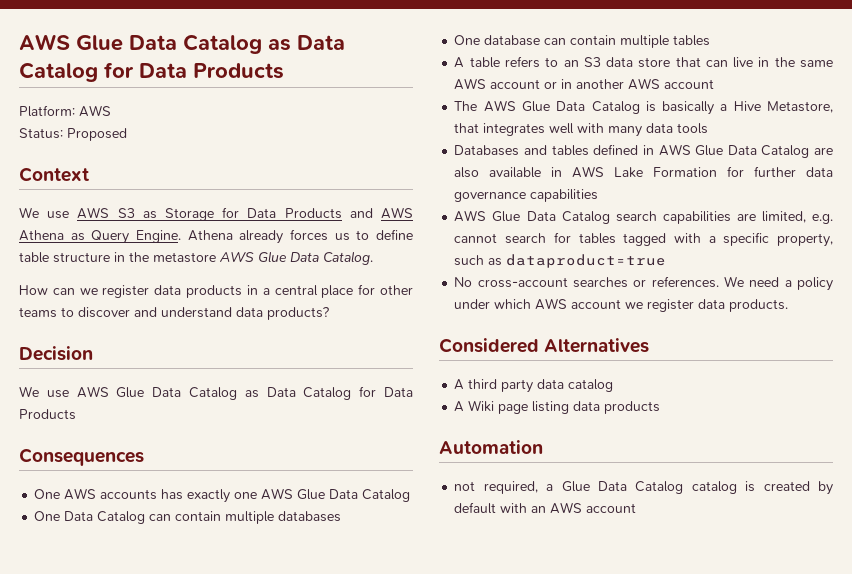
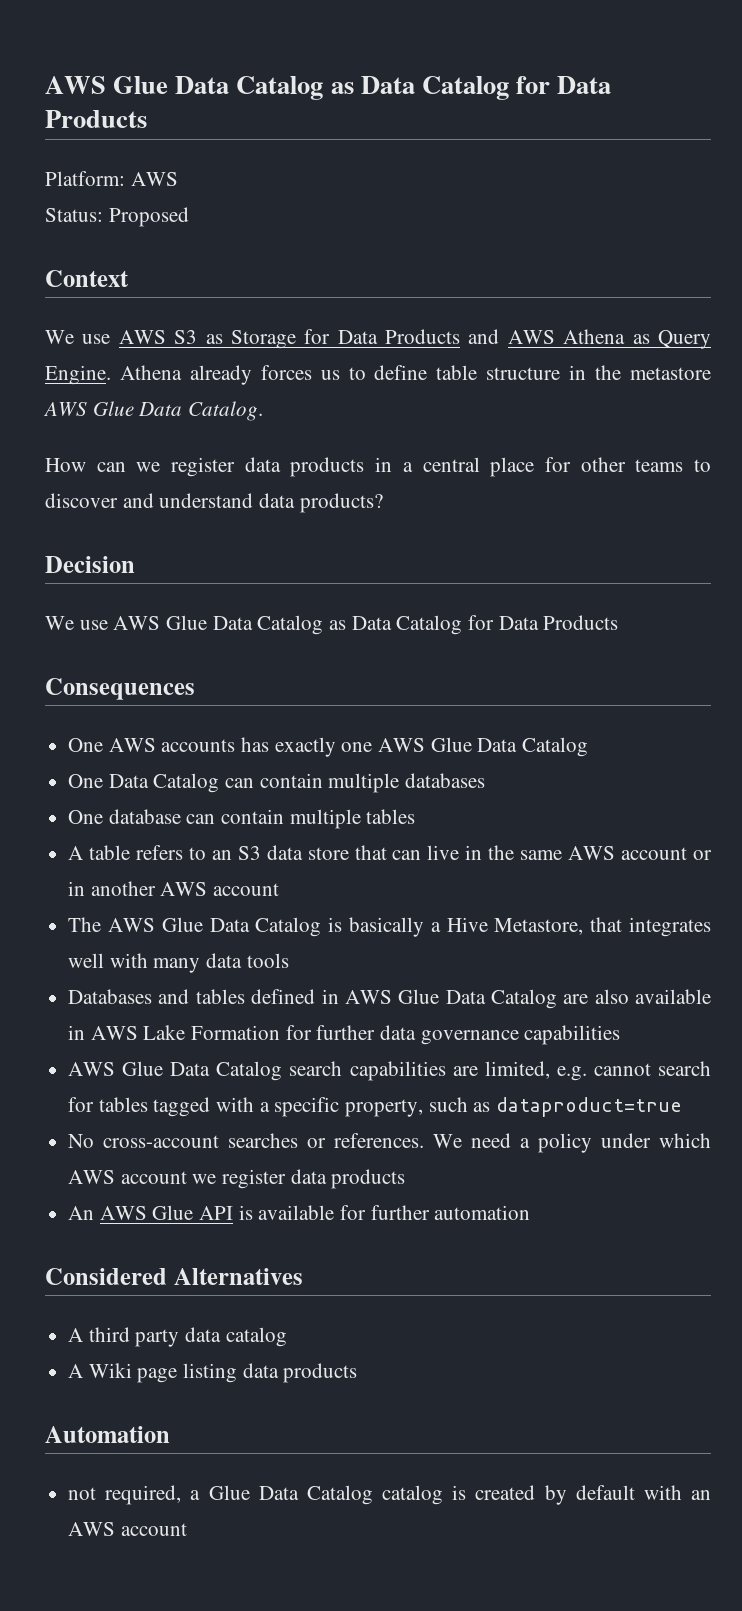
- We need a policy under which AWS account we register data products.
+ We need a policy under which AWS account we register data products
+ An AWS Glue API is available for further automation

